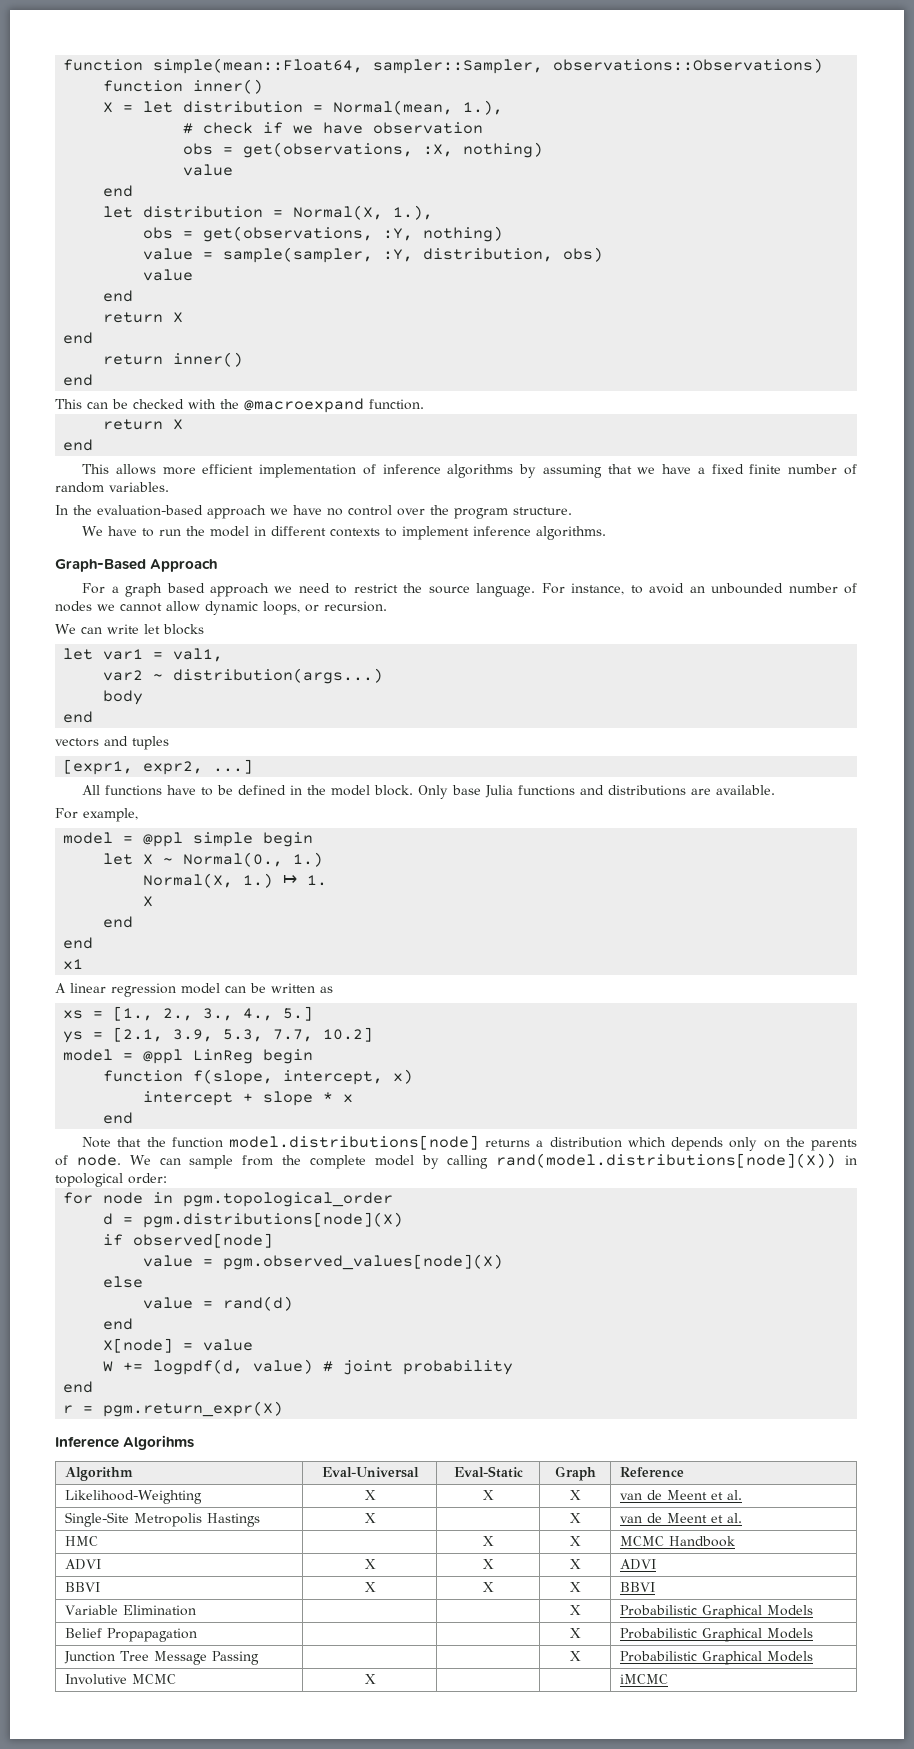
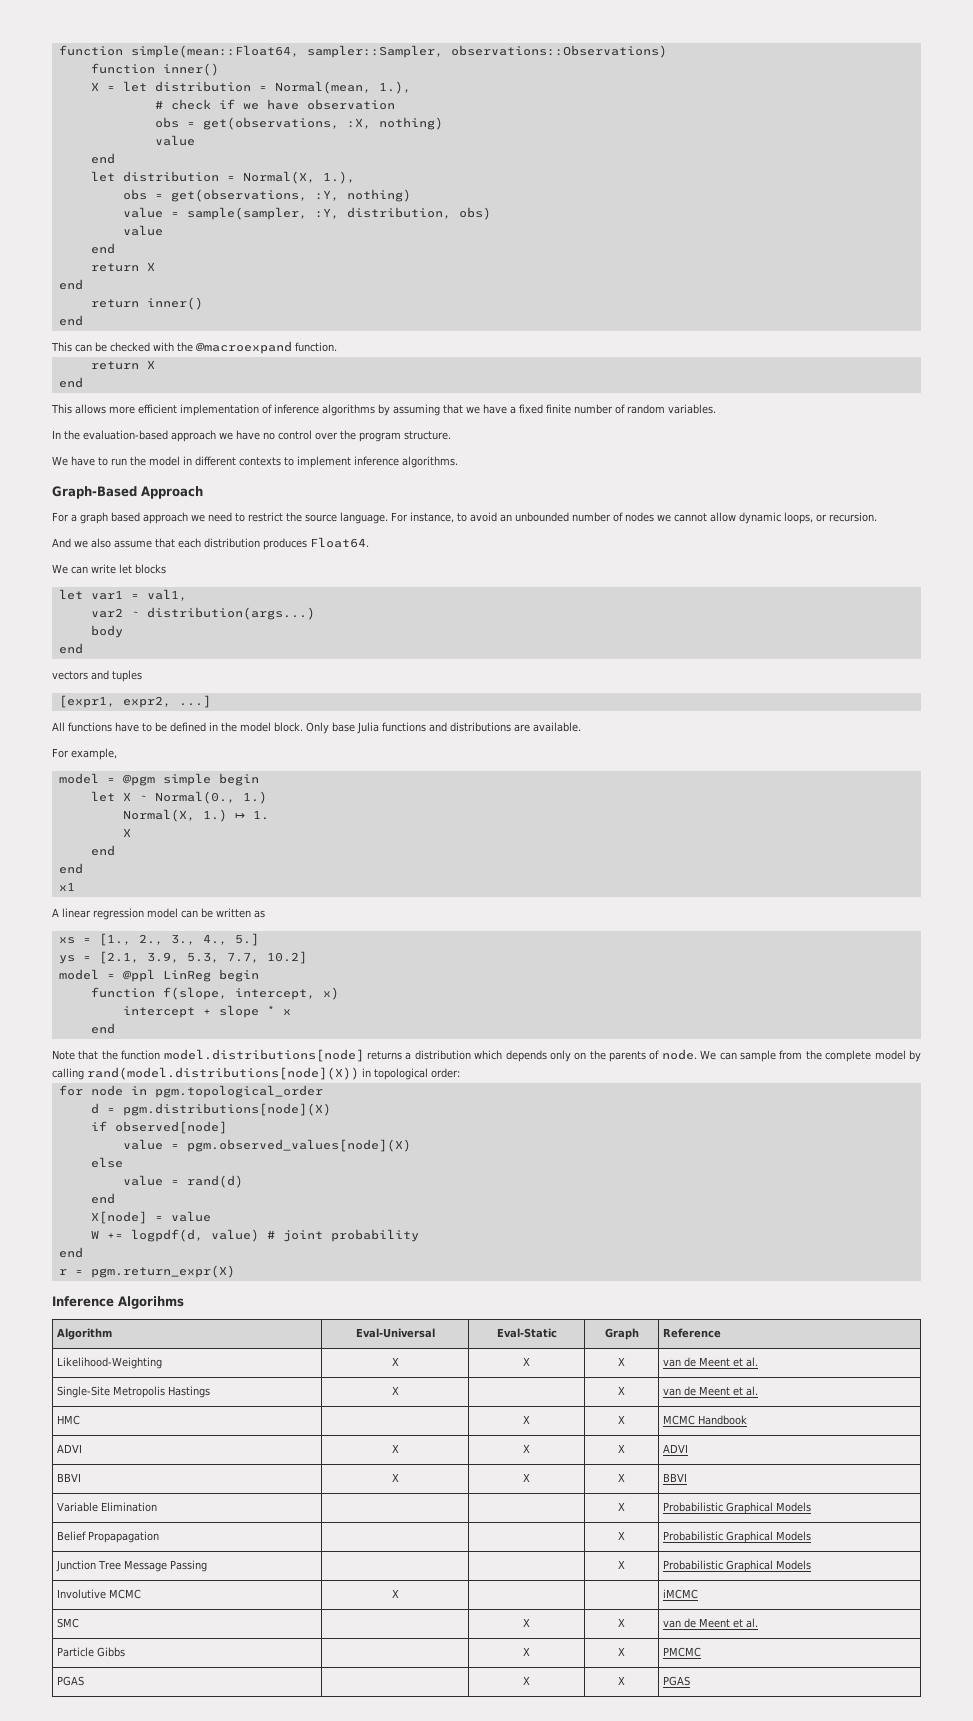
+ And we also assume that each distribution produces Float64.
- model = @ppl simple begin
+ model = @pgm simple begin
+ SMC | | X | X | van de Meent et al.
+ Particle Gibbs | | X | X | PMCMC
+ PGAS | | X | X | PGAS

